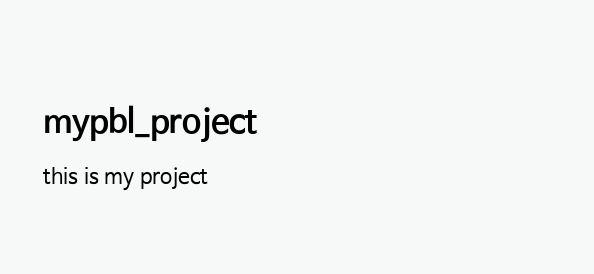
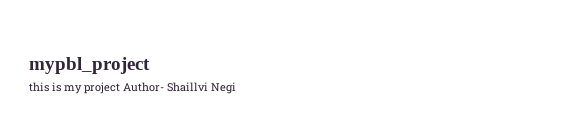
- this is my project
+ this is my project Author- Shaillvi Negi

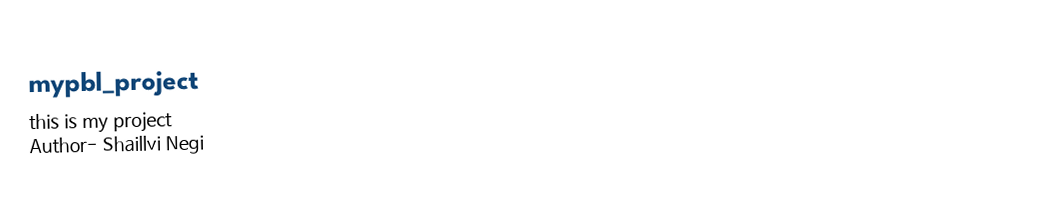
- this is my project Author- Shaillvi Negi
+ this is my project
+ Author- Shaillvi Negi

